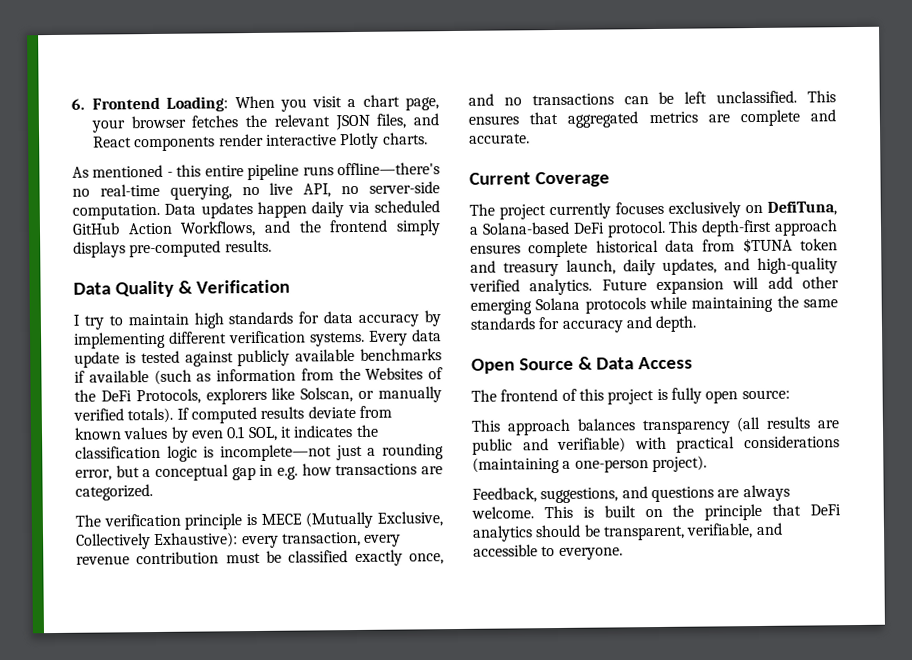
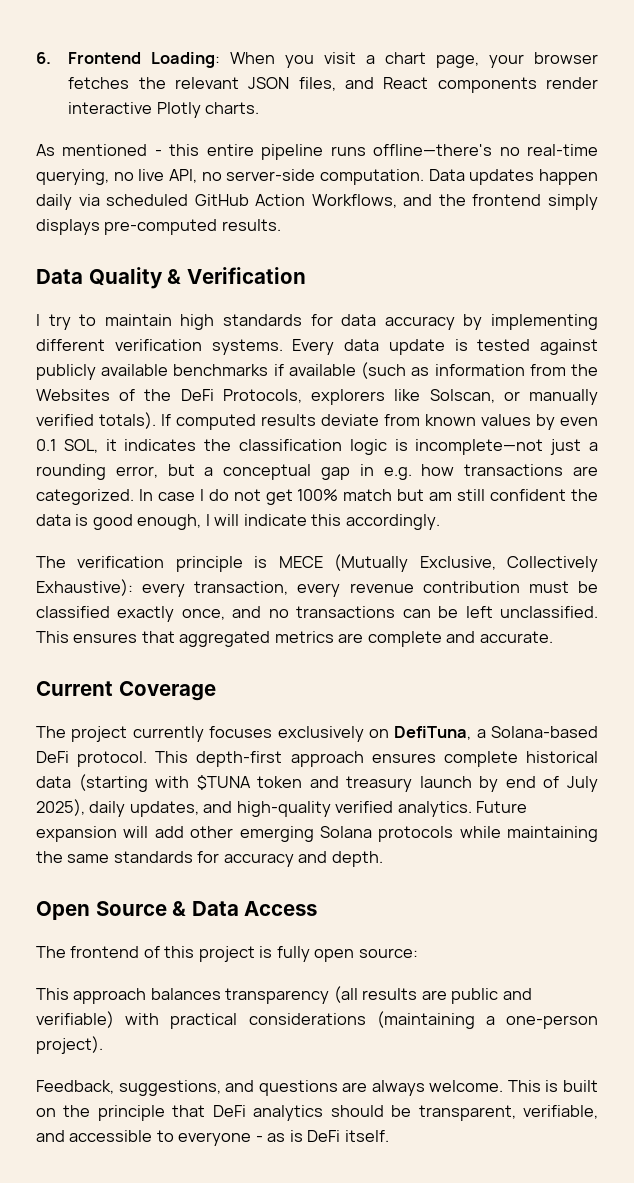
+ In case I do not get 100% match but am still confident the data is good enough, I will indicate this accordingly.
- This depth-first approach ensures complete historical data from $TUNA token and treasury launch, daily updates, and high-quality verified analytics.
+ This depth-first approach ensures complete historical data (starting with $TUNA token and treasury launch by end of July 2025), daily updates, and high-quality verified analytics.
- This is built on the principle that DeFi analytics should be transparent, verifiable, and accessible to everyone.
+ This is built on the principle that DeFi analytics should be transparent, verifiable, and accessible to everyone - as is DeFi itself.

